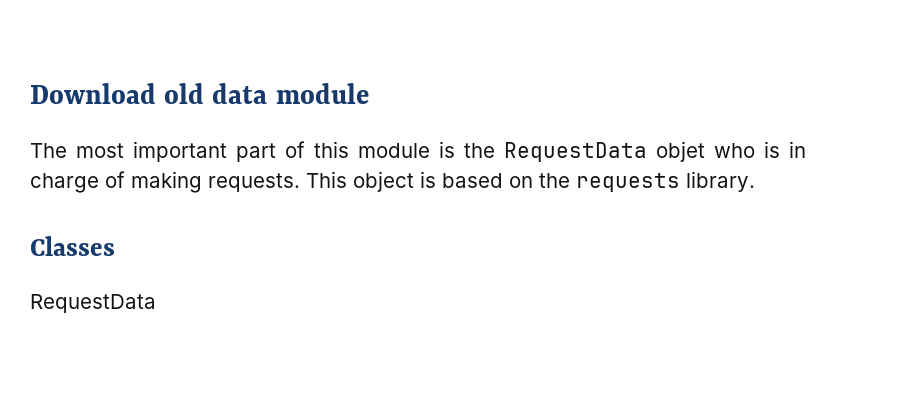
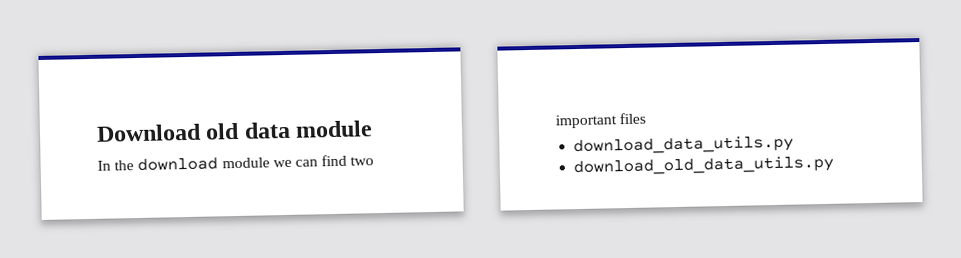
- The most important part of this module is the RequestData objet who is in charge of making requests. This object is based on the requests library.
- Classes
- RequestData
+ In the download module we can find two important files
+ download_data_utils.py
+ download_old_data_utils.py

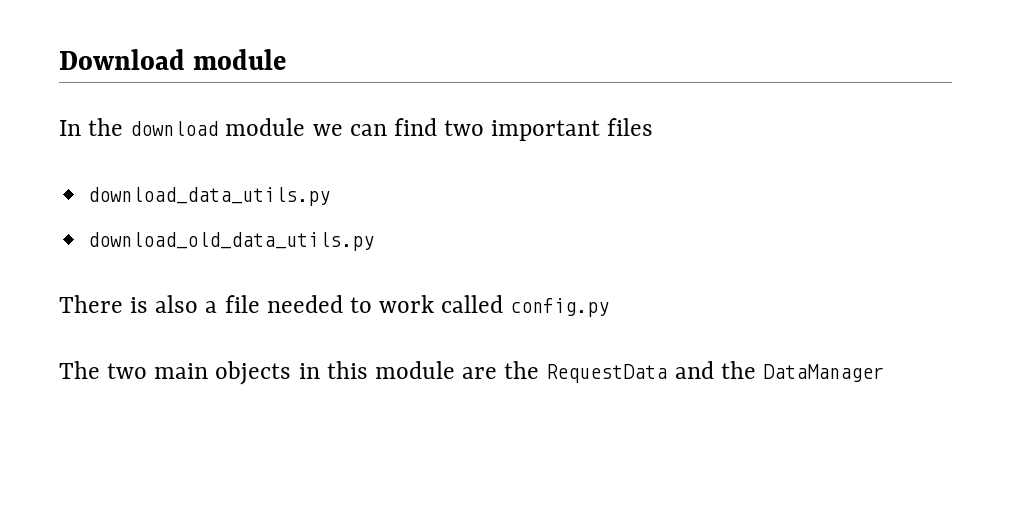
- Download old data module
+ Download module
+ There is also a file needed to work called config.py
+ The two main objects in this module are the RequestData and the DataManager

